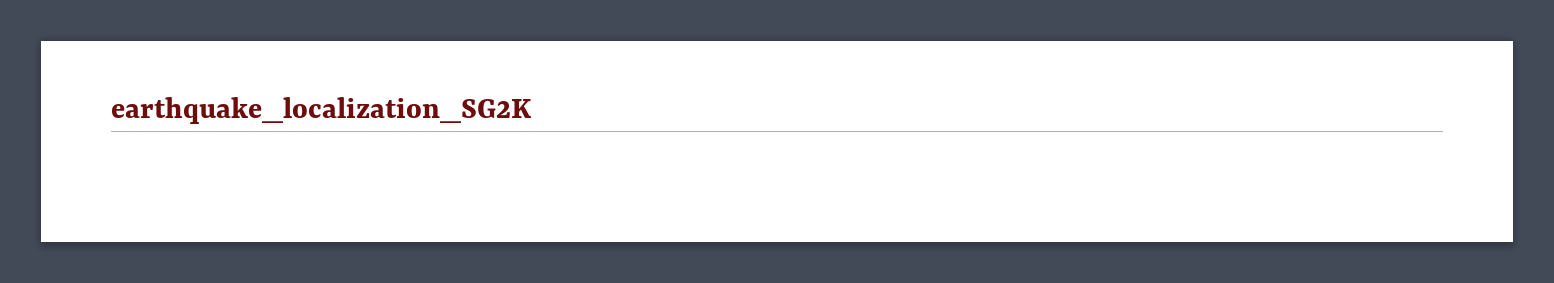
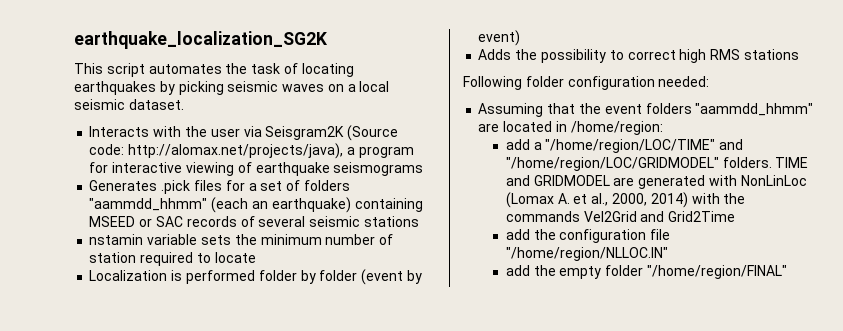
+ This script automates the task of locating earthquakes by picking seismic waves on a local seismic dataset.
+ Interacts with the user via Seisgram2K (Source code: http://alomax.net/projects/java), a program for interactive viewing of earthquake seismograms
+ Generates .pick files for a set of folders "aammdd_hhmm" (each an earthquake) containing MSEED or SAC records of several seismic stations
+ nstamin variable sets the minimum number of station required to locate
+ Localization is performed folder by folder (event by event)
+ Adds the possibility to correct high RMS stations
+ Following folder configuration needed:
+ Assuming that the event folders "aammdd_hhmm" are located in /home/region:
+ add a "/home/region/LOC/TIME" and "/home/region/LOC/GRIDMODEL" folders. TIME and GRIDMODEL are generated with NonLinLoc (Lomax A. et al., 2000, 2014) with the commands Vel2Grid and Grid2Time
+ add the configuration file "/home/region/NLLOC.IN"
+ add the empty folder "/home/region/FINAL"

